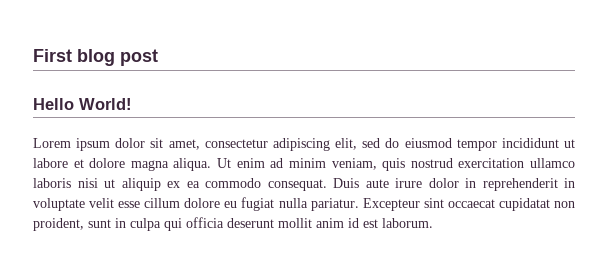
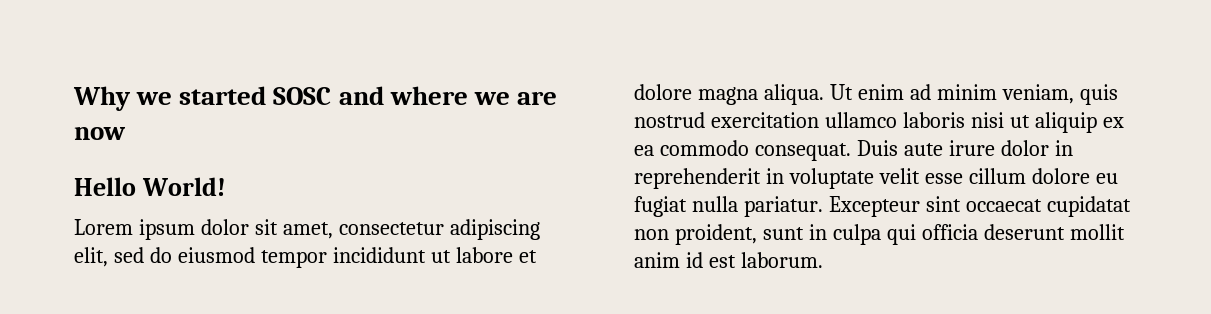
- First blog post
+ Why we started SOSC and where we are now

